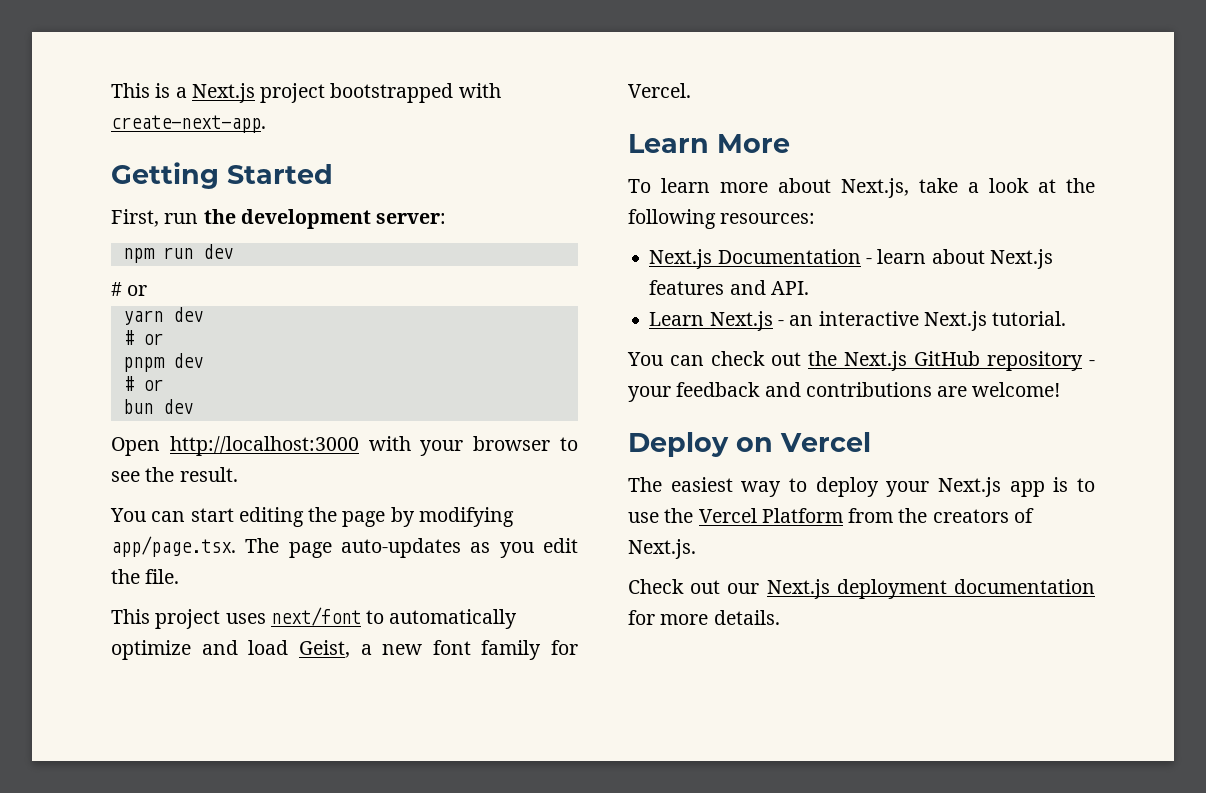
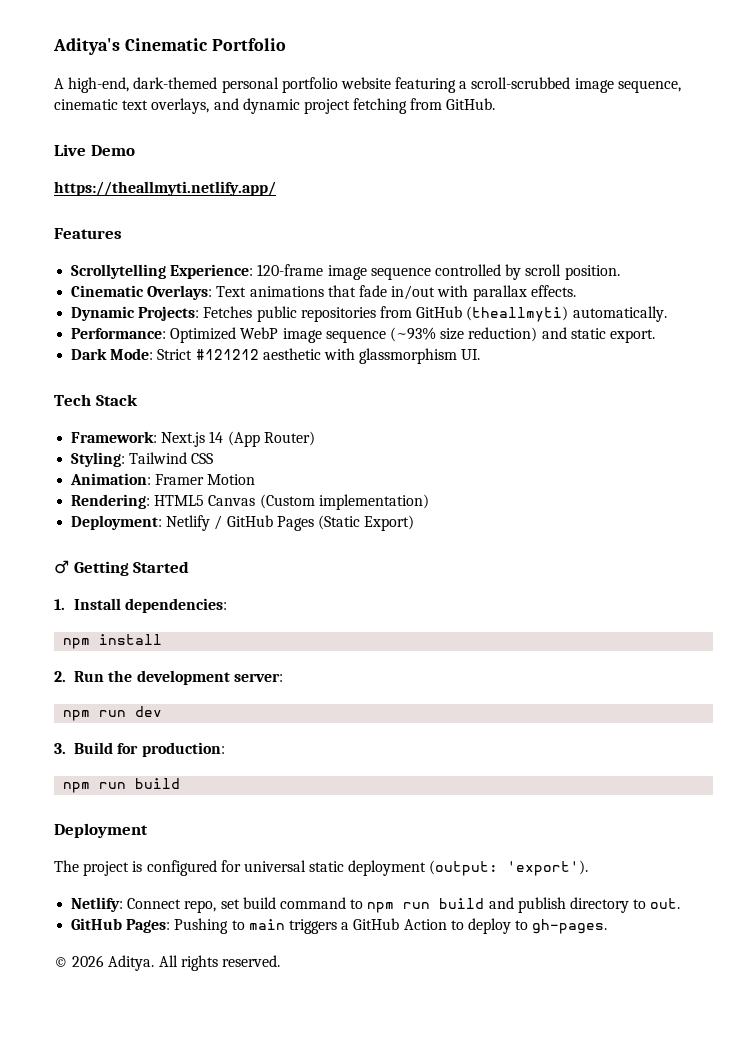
- This is a Next.js project bootstrapped with create-next-app.
- Getting Started
- First, run the development server:
+ Aditya's Cinematic Portfolio
+ A high-end, dark-themed personal portfolio website featuring a scroll-scrubbed image sequence, cinematic text overlays, and dynamic project fetching from GitHub.
+ Live Demo
+ https://theallmyti.netlify.app/
+ Features
+ Scrollytelling Experience: 120-frame image sequence controlled by scroll position.
+ Cinematic Overlays: Text animations that fade in/out with parallax effects.
+ Dynamic Projects: Fetches public repositories from GitHub (theallmyti) automatically.
+ Performance: Optimized WebP image sequence (~93% size reduction) and static export.
+ Dark Mode: Strict #121212 aesthetic with glassmorphism UI.
+ Tech Stack
+ Framework: Next.js 14 (App Router)
+ Styling: Tailwind CSS
+ Animation: Framer Motion
+ Rendering: HTML5 Canvas (Custom implementation)
+ Deployment: Netlify / GitHub Pages (Static Export)
+ ♂ Getting Started
+ 1. Install dependencies:
+ npm install
+ 2. Run the development server:
  npm run dev
- # or
- yarn dev
- # or
- pnpm dev
- # or
- bun dev
- Open http://localhost:3000 with your browser to see the result.
- You can start editing the page by modifying app/page.tsx. The page auto-updates as you edit the file.
- This project uses next/font to automatically optimize and load Geist, a new font family for Vercel.
- Learn More
- To learn more about Next.js, take a look at the following resources:
- Next.js Documentation - learn about Next.js features and API.
- Learn Next.js - an interactive Next.js tutorial.
- You can check out the Next.js GitHub repository - your feedback and contributions are welcome!
- Deploy on Vercel
- The easiest way to deploy your Next.js app is to use the Vercel Platform from the creators of Next.js.
- Check out our Next.js deployment documentation for more details.
+ 3. Build for production:
+ npm run build
+ Deployment
+ The project is configured for universal static deployment (output: 'export').
+ Netlify: Connect repo, set build command to npm run build and publish directory to out.
+ GitHub Pages: Pushing to main triggers a GitHub Action to deploy to gh-pages.
+ © 2026 Aditya. All rights reserved.

